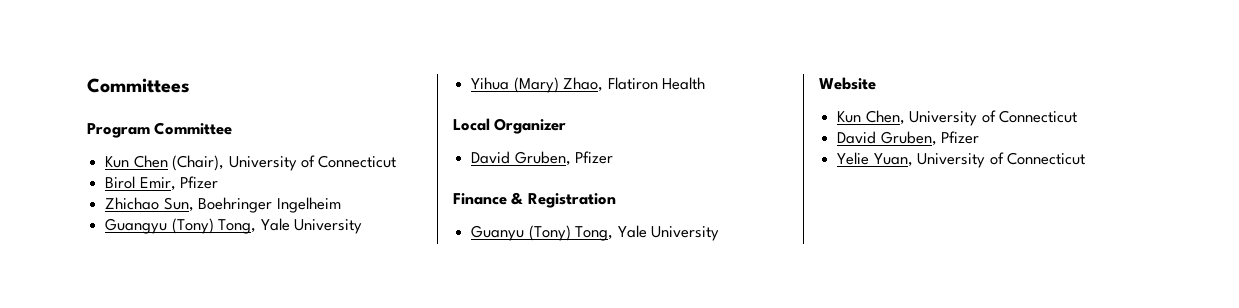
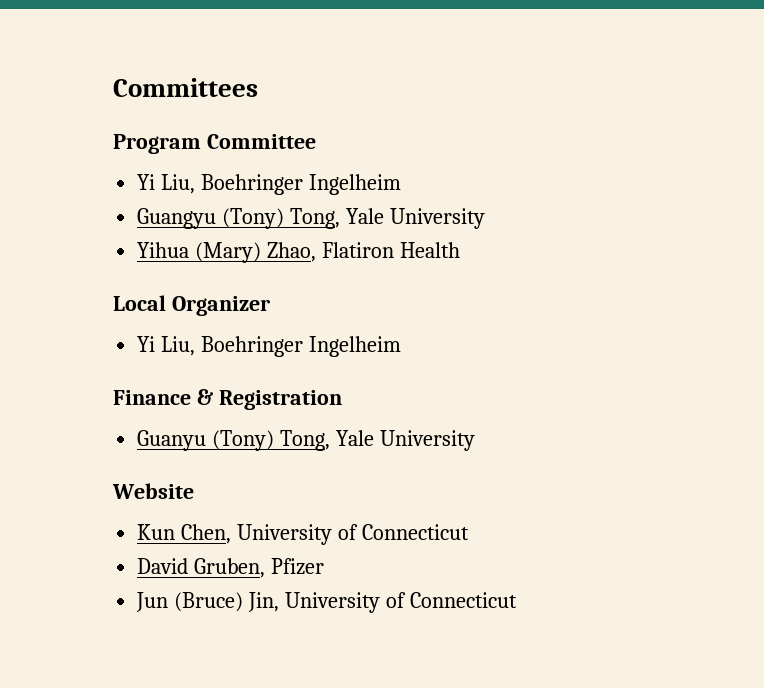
  Program Committee
- Kun Chen (Chair), University of Connecticut
- Birol Emir, Pfizer
- Zhichao Sun, Boehringer Ingelheim
+ Yi Liu, Boehringer Ingelheim
  Local Organizer
- David Gruben, Pfizer
+ Yi Liu, Boehringer Ingelheim
- Yelie Yuan, University of Connecticut
+ Jun (Bruce) Jin, University of Connecticut

